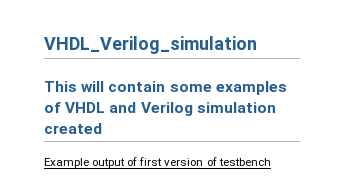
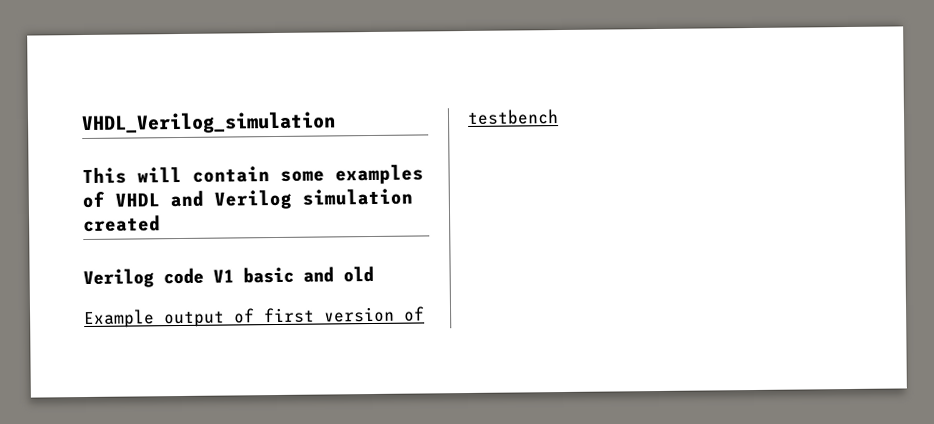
+ Verilog code V1 basic and old

